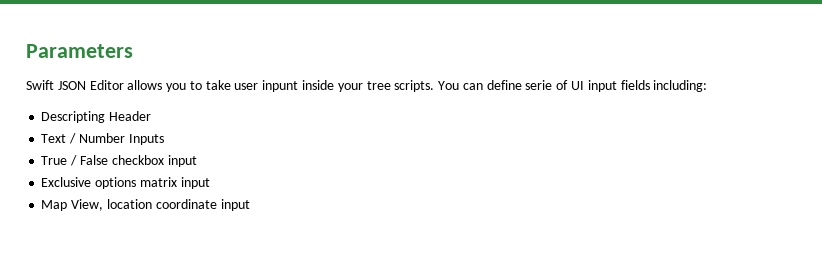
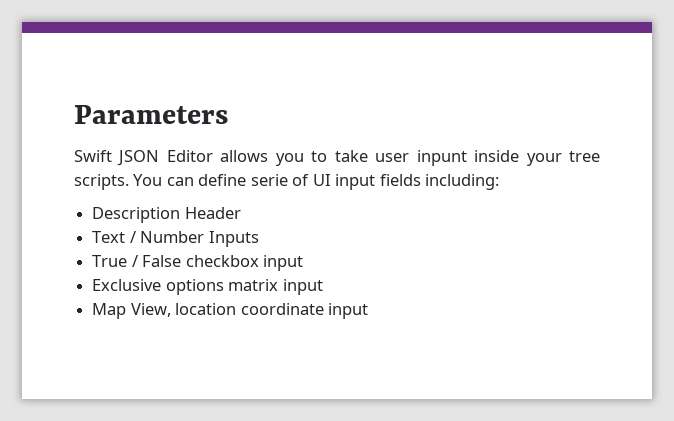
- Descripting Header
+ Description Header

